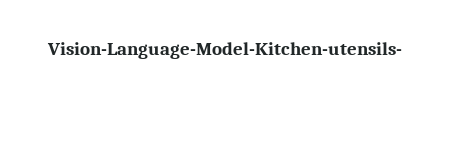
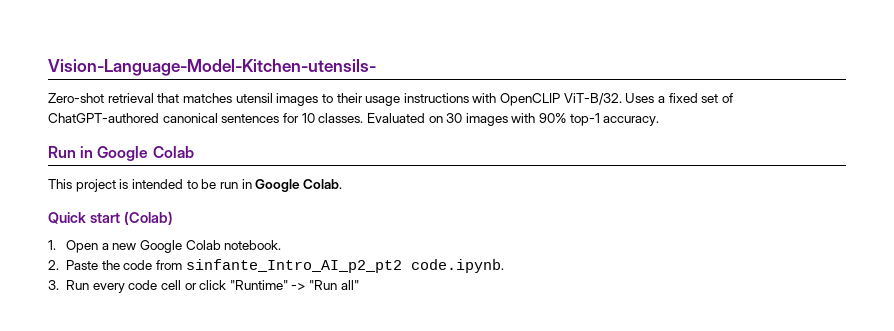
+ Zero-shot retrieval that matches utensil images to their usage instructions with OpenCLIP ViT-B/32. Uses a fixed set of ChatGPT-authored canonical sentences for 10 classes. Evaluated on 30 images with 90% top-1 accuracy.
+ Run in Google Colab
+ This project is intended to be run in Google Colab.
+ Quick start (Colab)
+ 1. Open a new Google Colab notebook.
+ 2. Paste the code from sinfante_Intro_AI_p2_pt2 code.ipynb.
+ 3. Run every code cell or click "Runtime" -> "Run all"

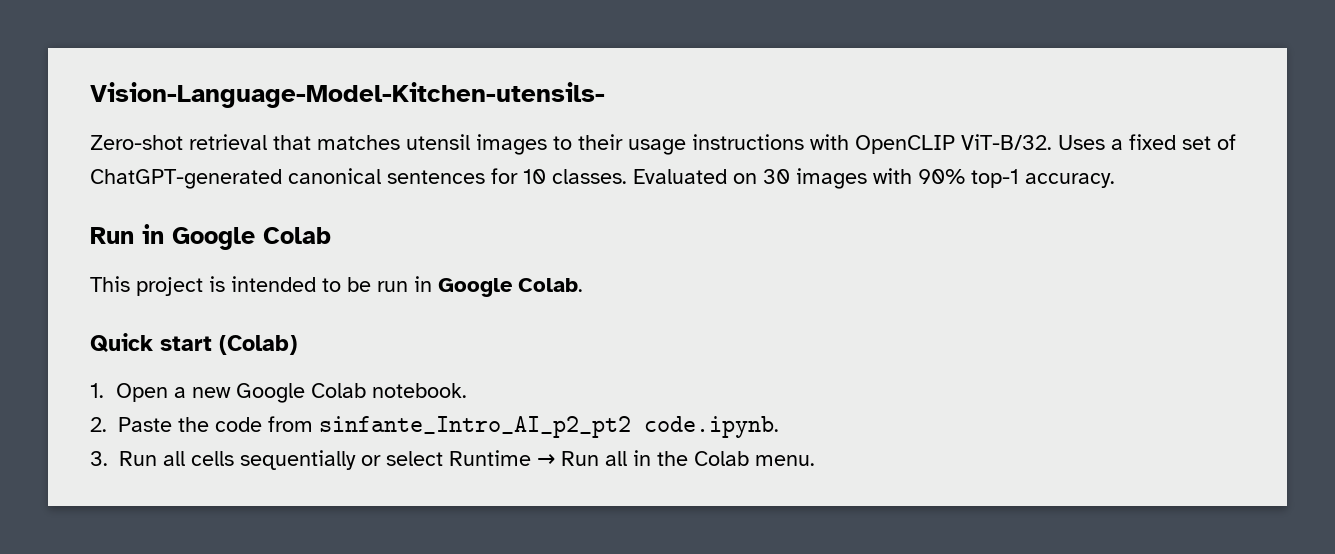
- Uses a fixed set of ChatGPT-authored canonical sentences for 10 classes.
+ Uses a fixed set of ChatGPT-generated canonical sentences for 10 classes.
- 3. Run every code cell or click "Runtime" -> "Run all"
+ 3. Run all cells sequentially or select Runtime → Run all in the Colab menu.

